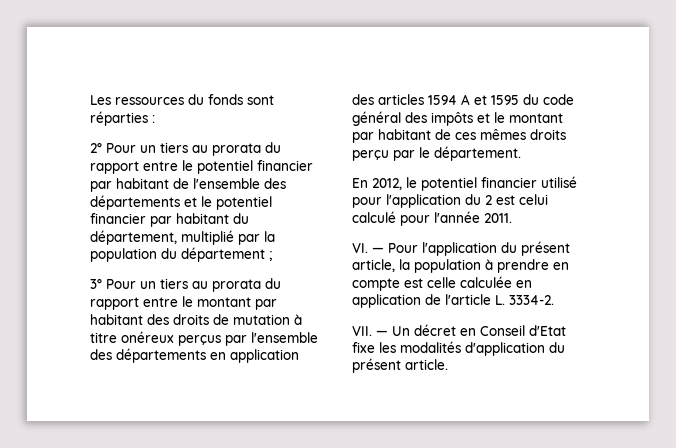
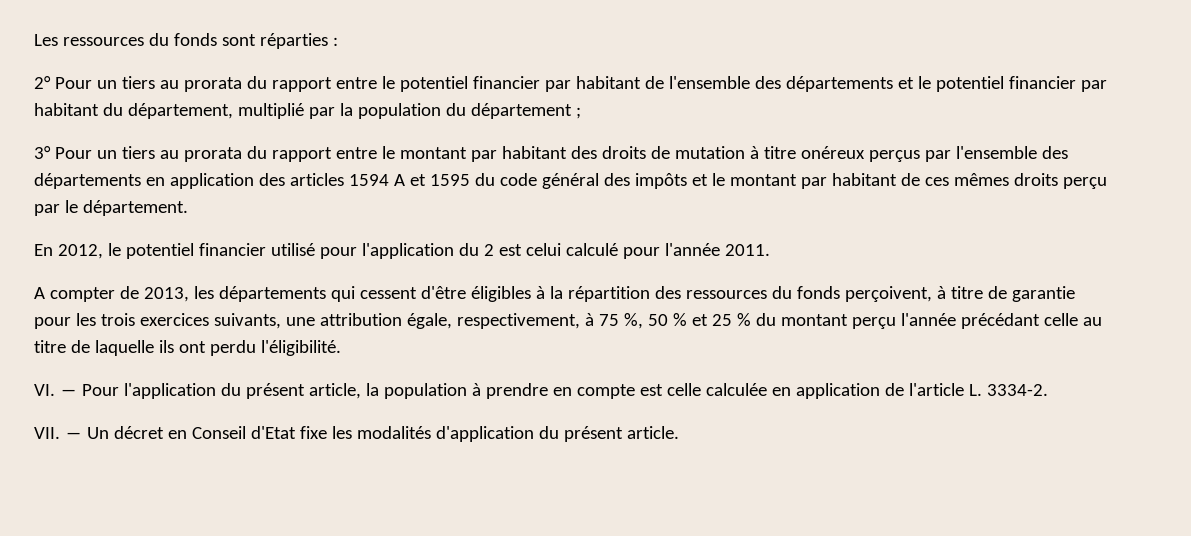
+ A compter de 2013, les départements qui cessent d'être éligibles à la répartition des ressources du fonds perçoivent, à titre de garantie pour les trois exercices suivants, une attribution égale, respectivement, à 75 %, 50 % et 25 % du montant perçu l'année précédant celle au titre de laquelle ils ont perdu l'éligibilité.

